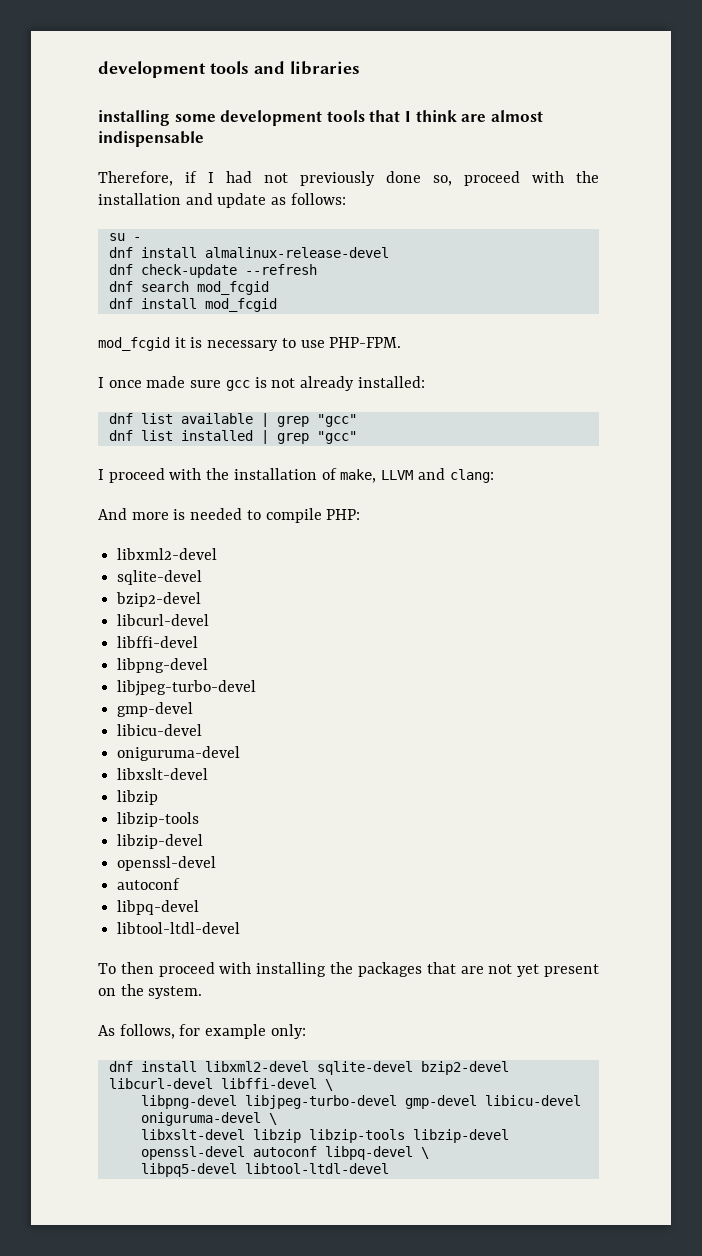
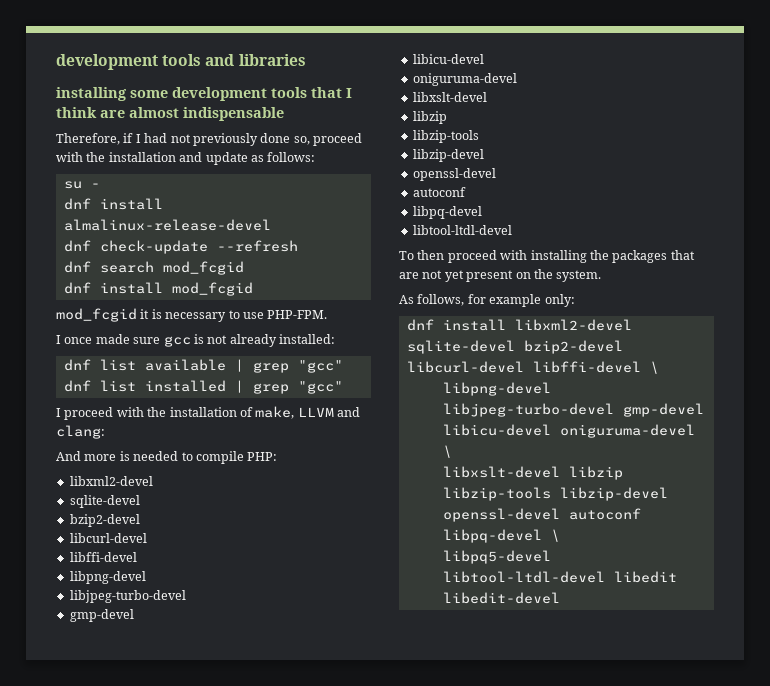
- libpq5-devel libtool-ltdl-devel
+ libpq5-devel libtool-ltdl-devel libedit libedit-devel

